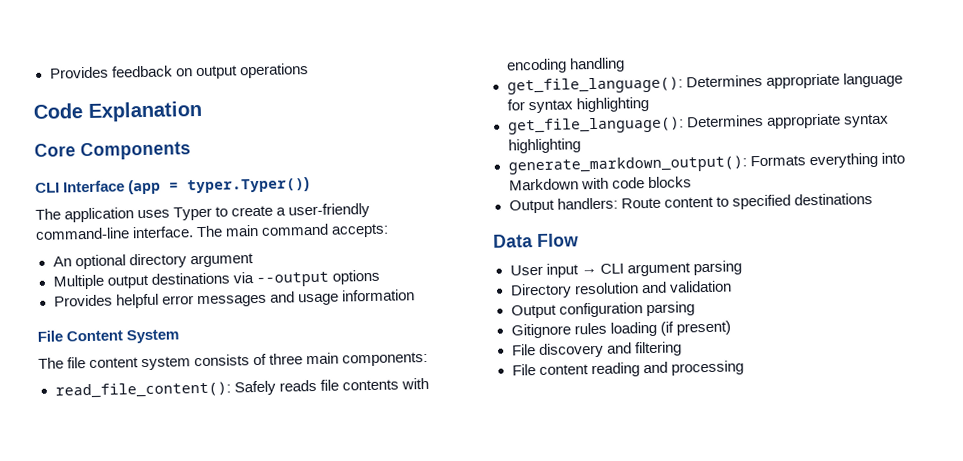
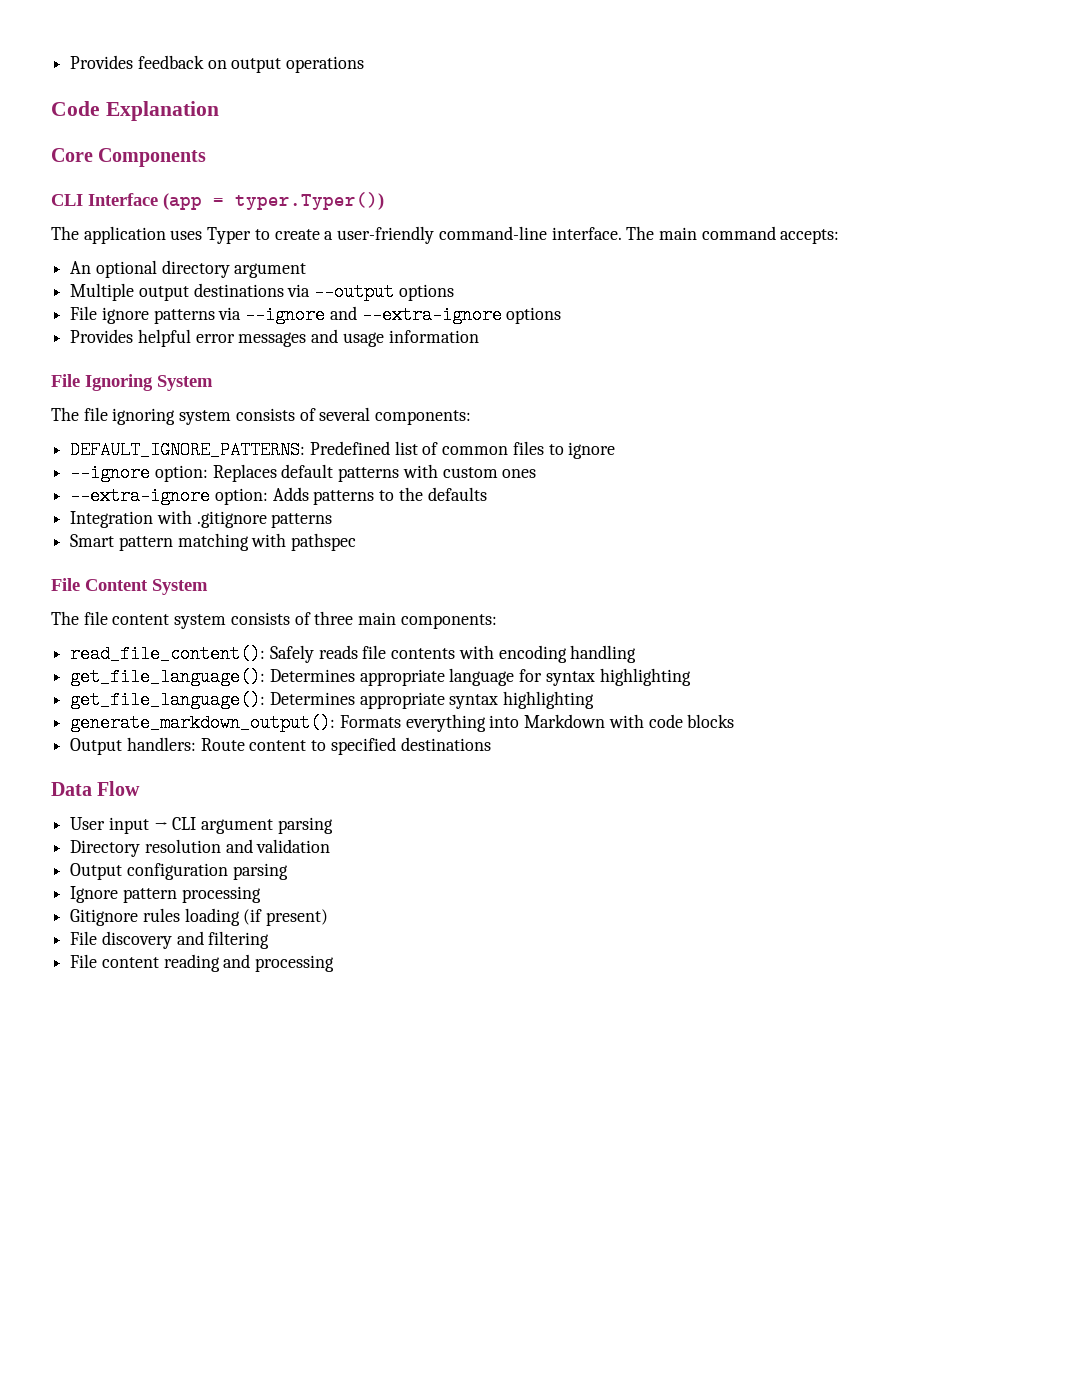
+ File ignore patterns via --ignore and --extra-ignore options
+ File Ignoring System
+ The file ignoring system consists of several components:
+ DEFAULT_IGNORE_PATTERNS: Predefined list of common files to ignore
+ --ignore option: Replaces default patterns with custom ones
+ --extra-ignore option: Adds patterns to the defaults
+ Integration with .gitignore patterns
+ Smart pattern matching with pathspec
+ Ignore pattern processing

